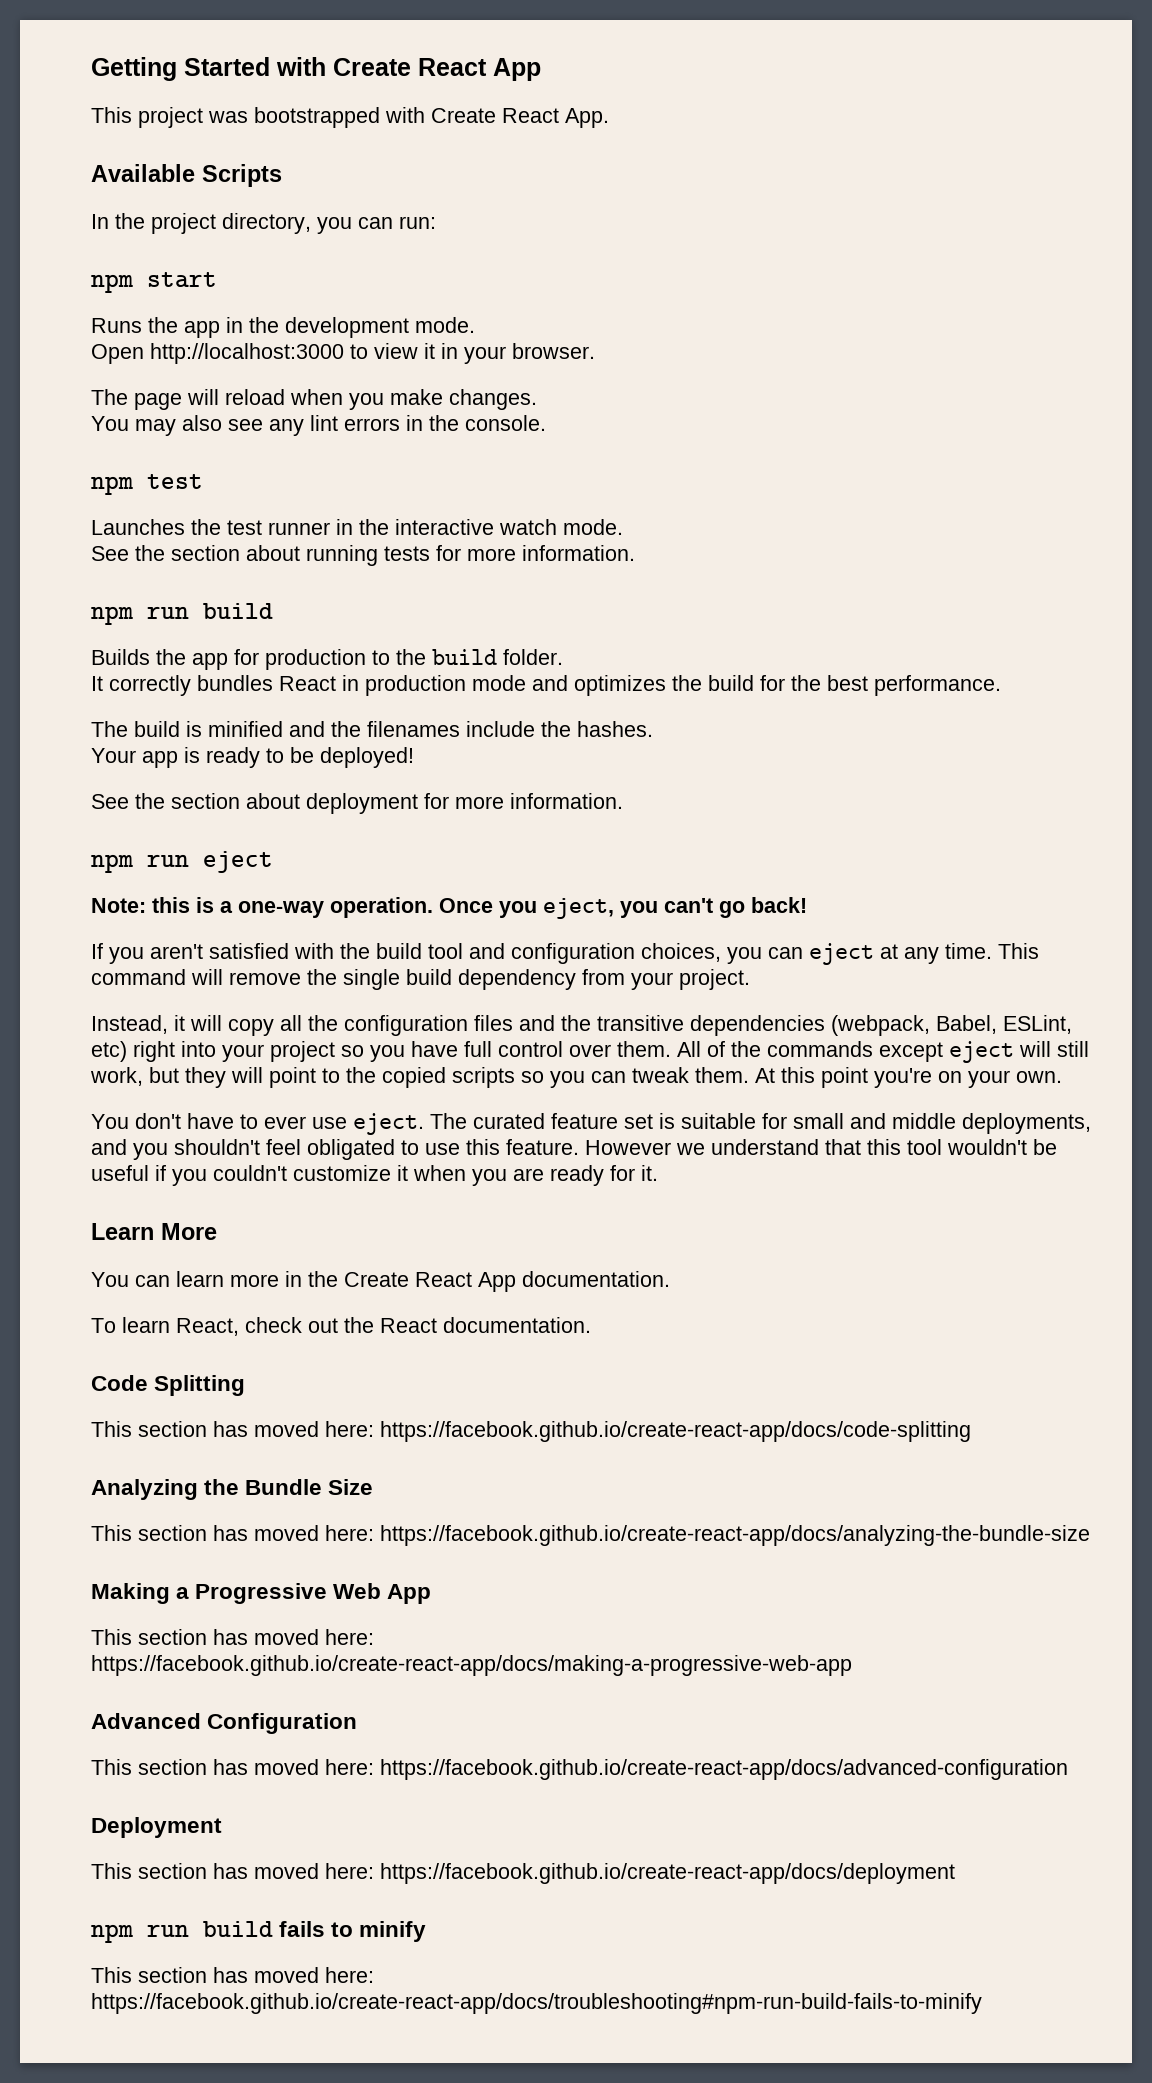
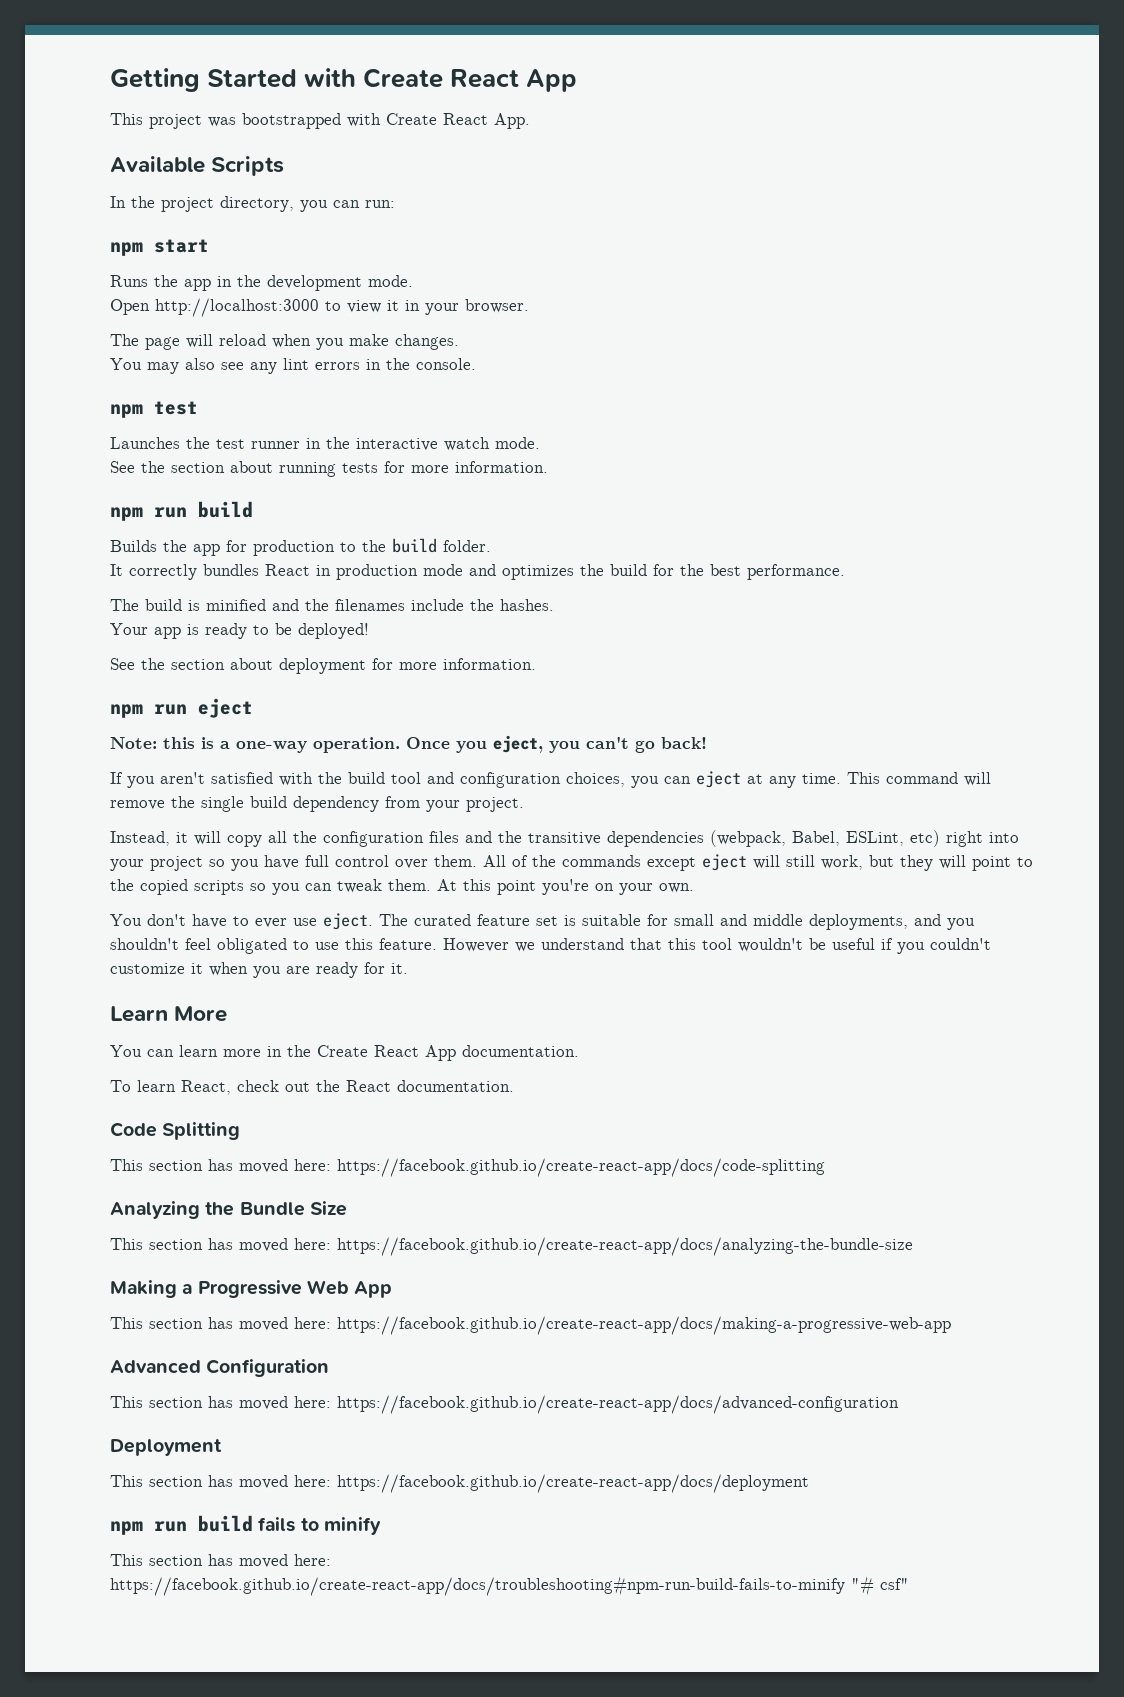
- This section has moved here: https://facebook.github.io/create-react-app/docs/troubleshooting#npm-run-build-fails-to-minify
+ This section has moved here: https://facebook.github.io/create-react-app/docs/troubleshooting#npm-run-build-fails-to-minify "# csf"

